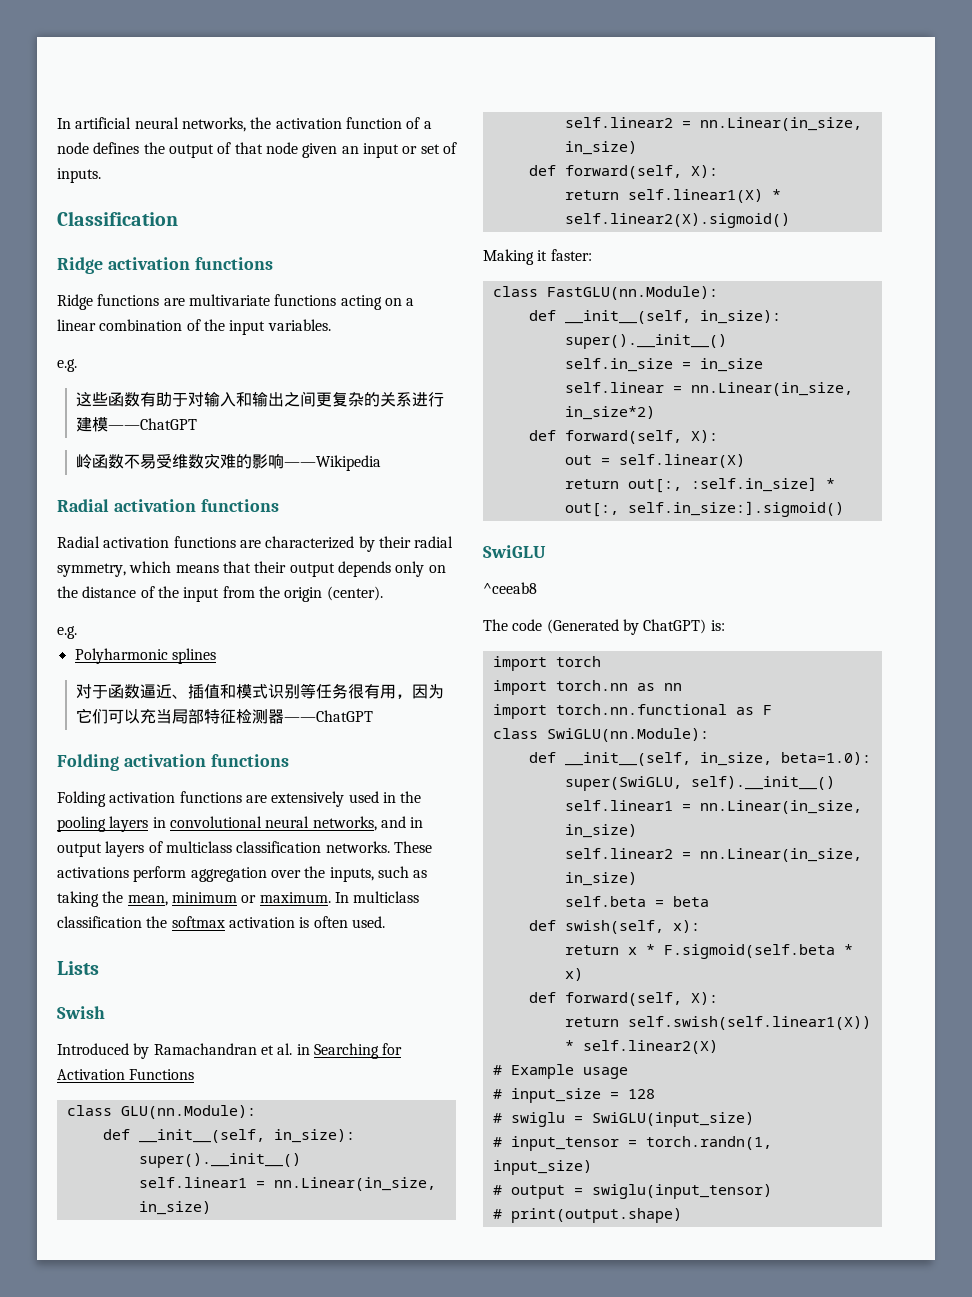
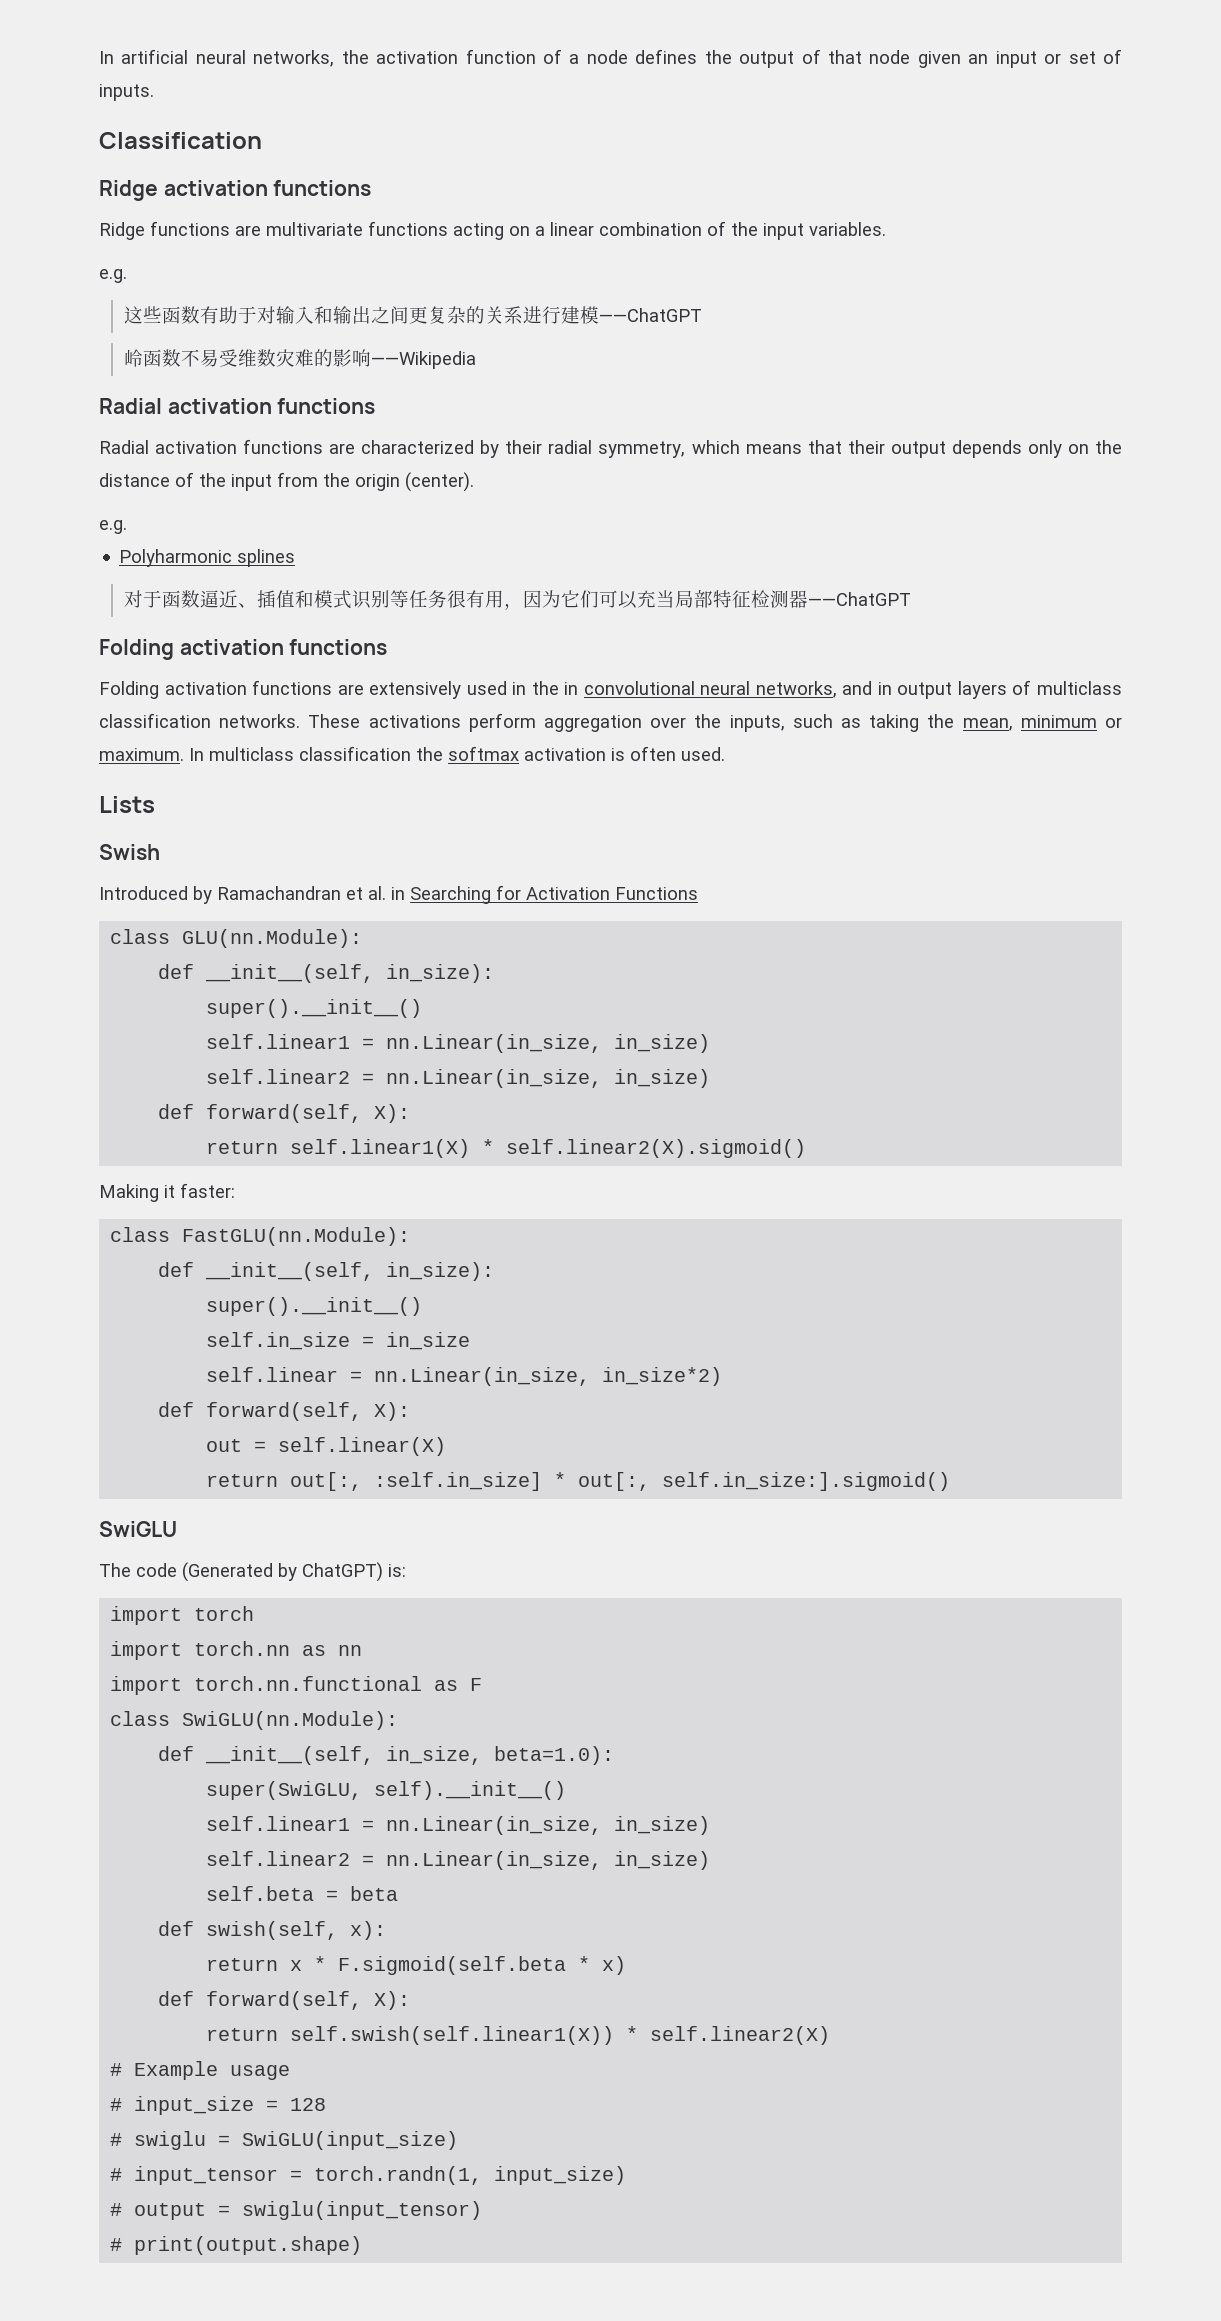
- Folding activation functions are extensively used in the pooling layers in convolutional neural networks, and in output layers of multiclass classification networks.
+ Folding activation functions are extensively used in the in convolutional neural networks, and in output layers of multiclass classification networks.
- ^ceeab8

